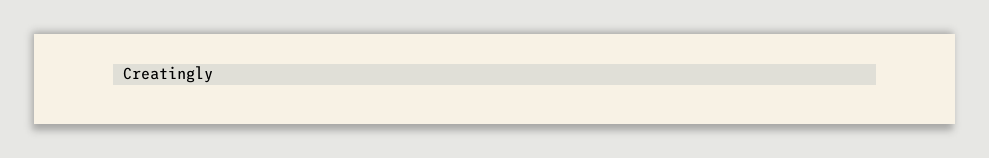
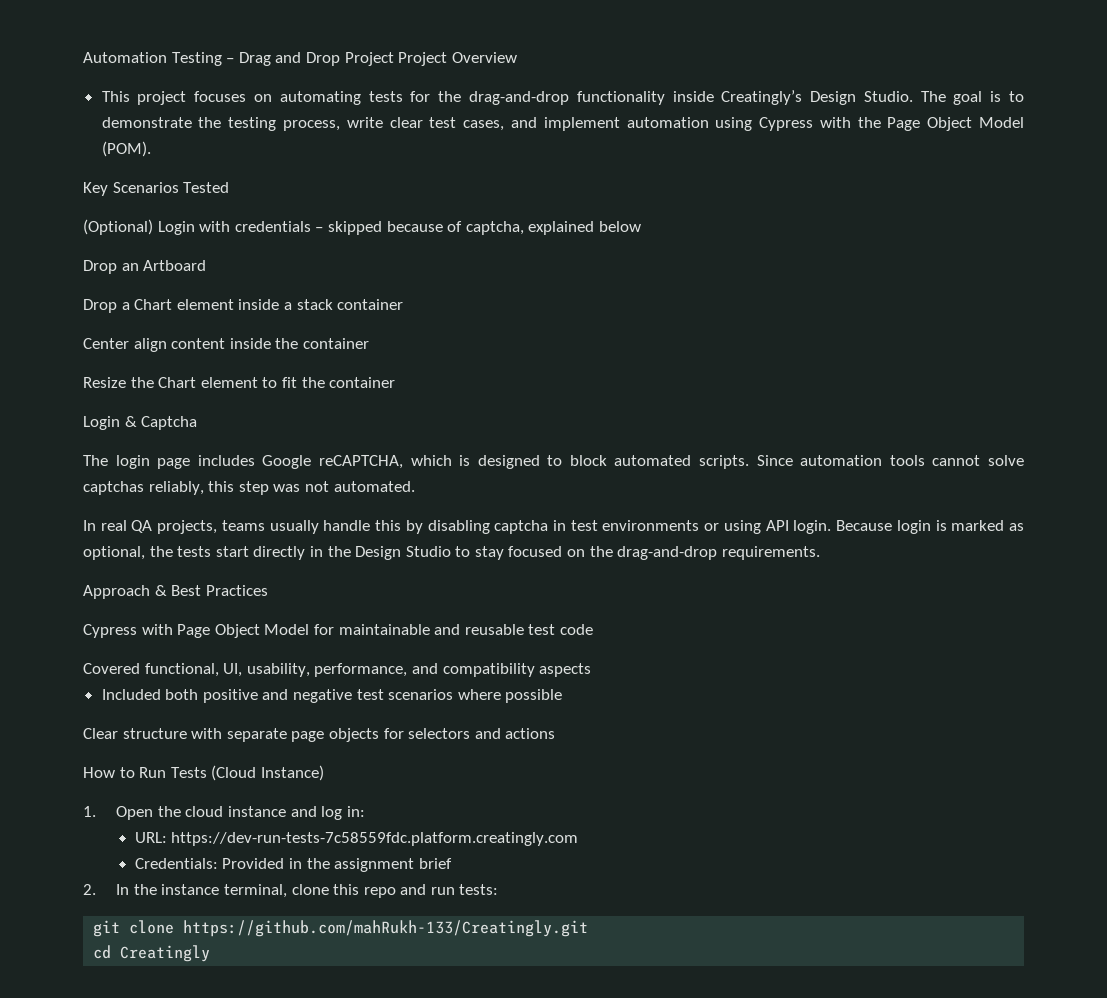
- Creatingly
+ Automation Testing – Drag and Drop Project Project Overview
+ This project focuses on automating tests for the drag-and-drop functionality inside Creatingly’s Design Studio. The goal is to demonstrate the testing process, write clear test cases, and implement automation using Cypress with the Page Object Model (POM).
+ Key Scenarios Tested
+ (Optional) Login with credentials – skipped because of captcha, explained below
+ Drop an Artboard
+ Drop a Chart element inside a stack container
+ Center align content inside the container
+ Resize the Chart element to fit the container
+ Login & Captcha
+ The login page includes Google reCAPTCHA, which is designed to block automated scripts. Since automation tools cannot solve captchas reliably, this step was not automated.
+ In real QA projects, teams usually handle this by disabling captcha in test environments or using API login. Because login is marked as optional, the tests start directly in the Design Studio to stay focused on the drag-and-drop requirements.
+ Approach & Best Practices
+ Cypress with Page Object Model for maintainable and reusable test code
+ Covered functional, UI, usability, performance, and compatibility aspects
+ Included both positive and negative test scenarios where possible
+ Clear structure with separate page objects for selectors and actions
+ How to Run Tests (Cloud Instance)
+ 1. Open the cloud instance and log in:
+ URL: https://dev-run-tests-7c58559fdc.platform.creatingly.com
+ Credentials: Provided in the assignment brief
+ 2. In the instance terminal, clone this repo and run tests:
+ git clone https://github.com/mahRukh-133/Creatingly.git
+ cd Creatingly

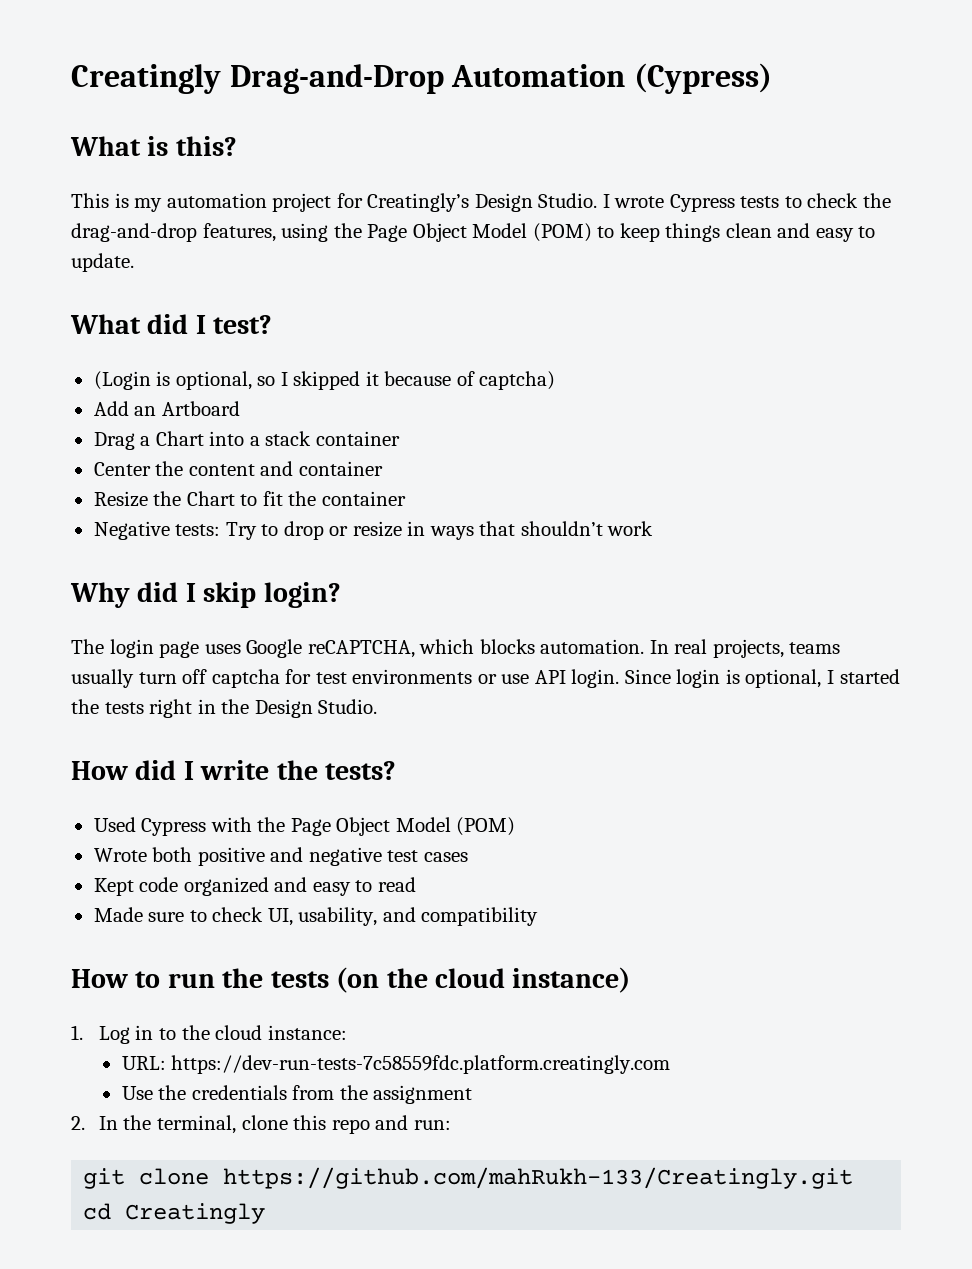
- Automation Testing – Drag and Drop Project Project Overview
- This project focuses on automating tests for the drag-and-drop functionality inside Creatingly’s Design Studio. The goal is to demonstrate the testing process, write clear test cases, and implement automation using Cypress with the Page Object Model (POM).
- Key Scenarios Tested
- (Optional) Login with credentials – skipped because of captcha, explained below
- Drop an Artboard
- Drop a Chart element inside a stack container
- Center align content inside the container
- Resize the Chart element to fit the container
- Login & Captcha
- The login page includes Google reCAPTCHA, which is designed to block automated scripts. Since automation tools cannot solve captchas reliably, this step was not automated.
- In real QA projects, teams usually handle this by disabling captcha in test environments or using API login. Because login is marked as optional, the tests start directly in the Design Studio to stay focused on the drag-and-drop requirements.
- Approach & Best Practices
- Cypress with Page Object Model for maintainable and reusable test code
- Covered functional, UI, usability, performance, and compatibility aspects
- Included both positive and negative test scenarios where possible
- Clear structure with separate page objects for selectors and actions
- How to Run Tests (Cloud Instance)
- 1. Open the cloud instance and log in:
+ Creatingly Drag-and-Drop Automation (Cypress)
+ What is this?
+ This is my automation project for Creatingly’s Design Studio. I wrote Cypress tests to check the drag-and-drop features, using the Page Object Model (POM) to keep things clean and easy to update.
+ What did I test?
+ (Login is optional, so I skipped it because of captcha)
+ Add an Artboard
+ Drag a Chart into a stack container
+ Center the content and container
+ Resize the Chart to fit the container
+ Negative tests: Try to drop or resize in ways that shouldn’t work
+ Why did I skip login?
+ The login page uses Google reCAPTCHA, which blocks automation. In real projects, teams usually turn off captcha for test environments or use API login. Since login is optional, I started the tests right in the Design Studio.
+ How did I write the tests?
+ Used Cypress with the Page Object Model (POM)
+ Wrote both positive and negative test cases
+ Kept code organized and easy to read
+ Made sure to check UI, usability, and compatibility
+ How to run the tests (on the cloud instance)
+ 1. Log in to the cloud instance:
  URL: https://dev-run-tests-7c58559fdc.platform.creatingly.com
- Credentials: Provided in the assignment brief
+ Use the credentials from the assignment
- 2. In the instance terminal, clone this repo and run tests:
+ 2. In the terminal, clone this repo and run:

